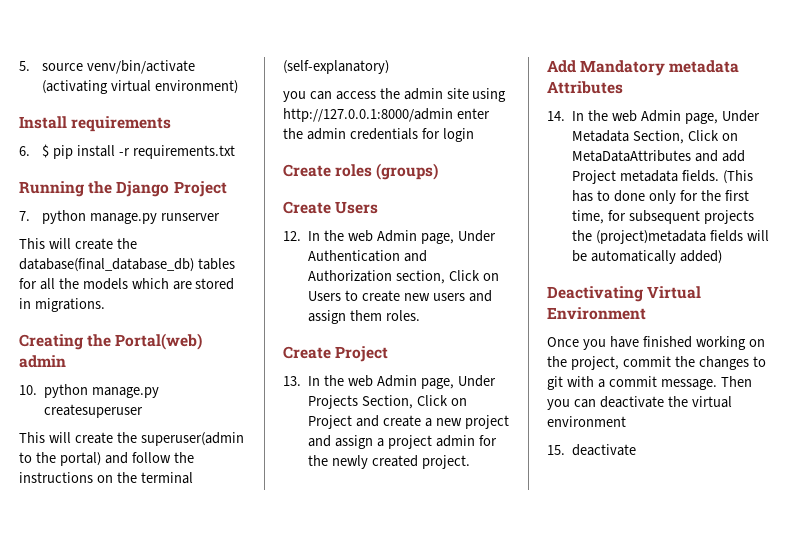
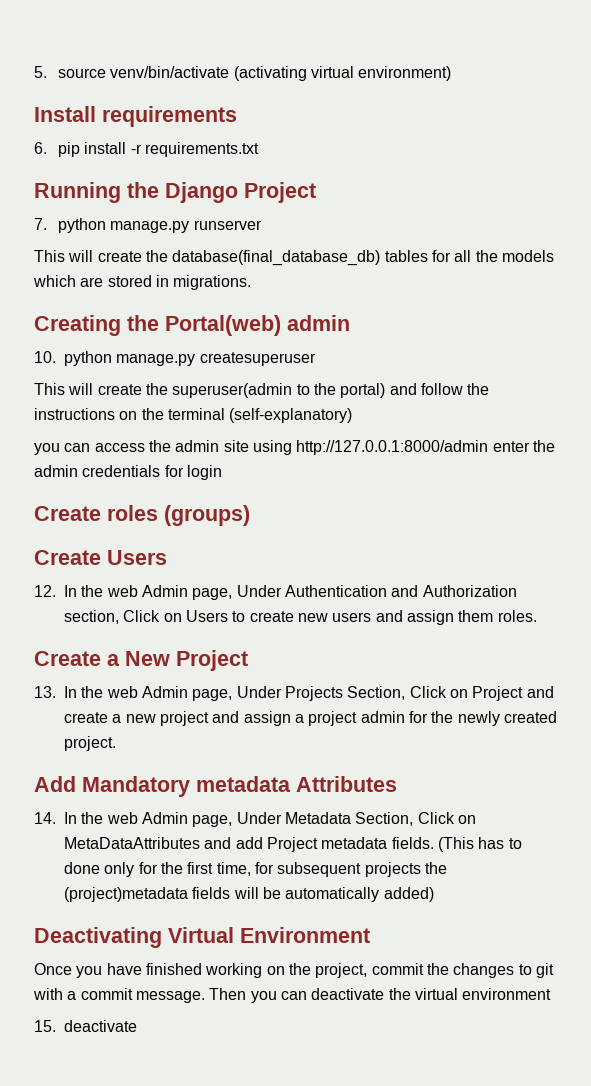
- 6. $ pip install -r requirements.txt
+ 6. pip install -r requirements.txt
- Create Project
+ Create a New Project

